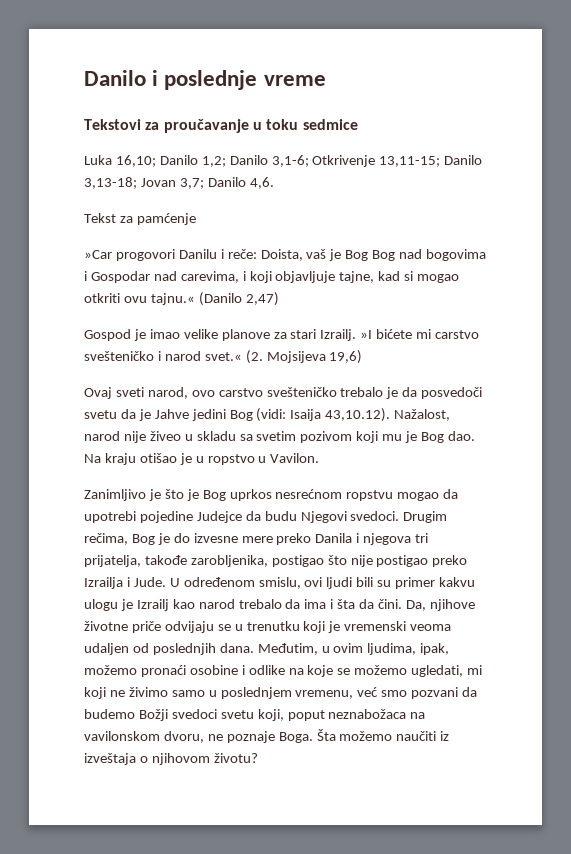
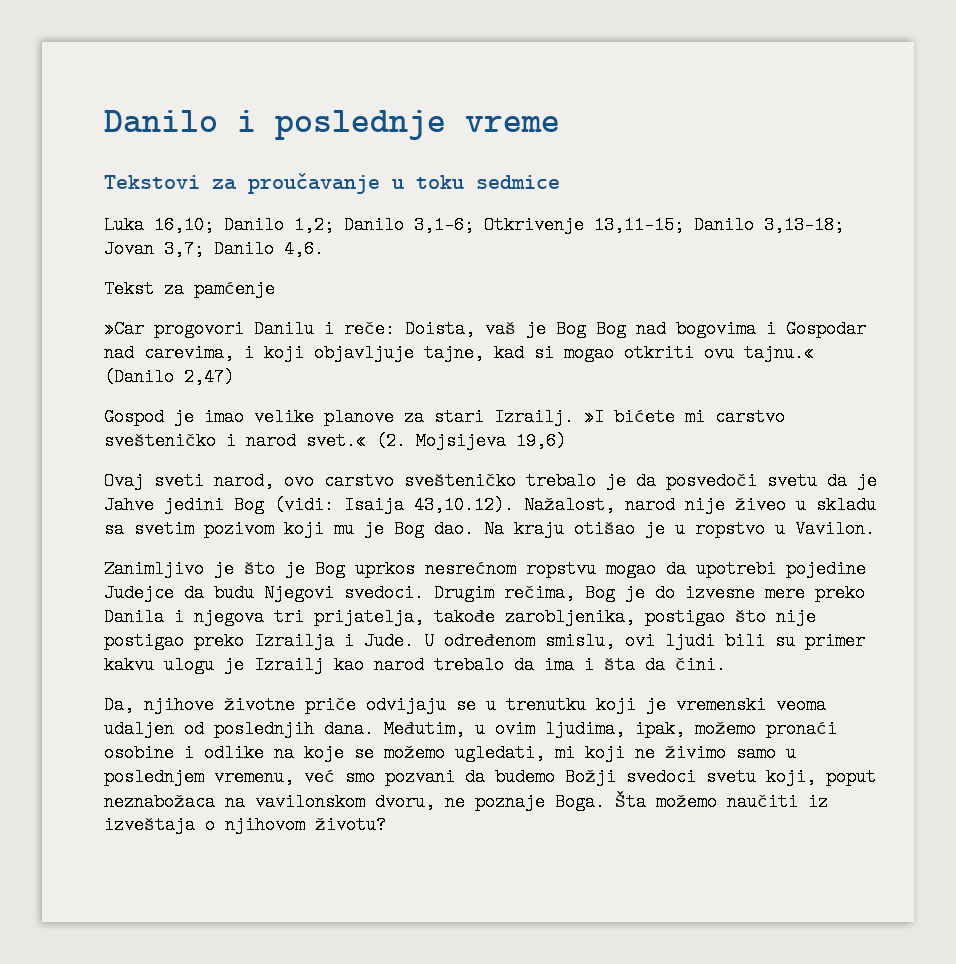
- U određenom smislu, ovi ljudi bili su primer kakvu ulogu je Izrailj kao narod trebalo da ima i šta da čini. Da, njihove životne priče odvijaju se u trenutku koji je vremenski veoma udaljen od poslednjih dana.
+ U određenom smislu, ovi ljudi bili su primer kakvu ulogu je Izrailj kao narod trebalo da ima i šta da čini.
+ Da, njihove životne priče odvijaju se u trenutku koji je vremenski veoma udaljen od poslednjih dana.

